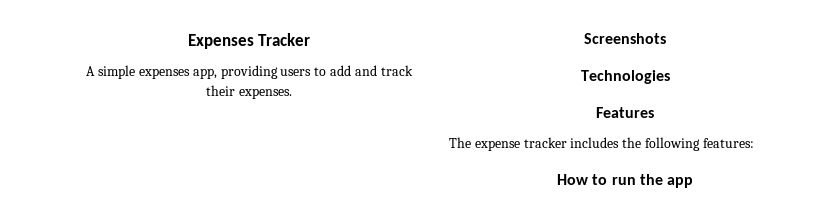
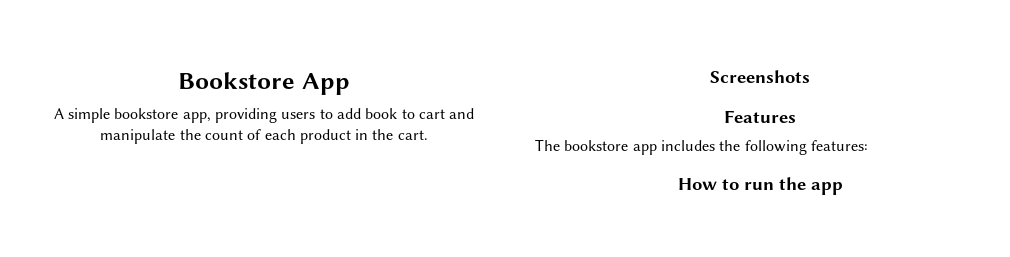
- Expenses Tracker
+ Bookstore App
- A simple expenses app, providing users to add and track their expenses.
+ A simple bookstore app, providing users to add book to cart and manipulate the count of each product in the cart.
- Technologies
- The expense tracker includes the following features:
+ The bookstore app includes the following features:

